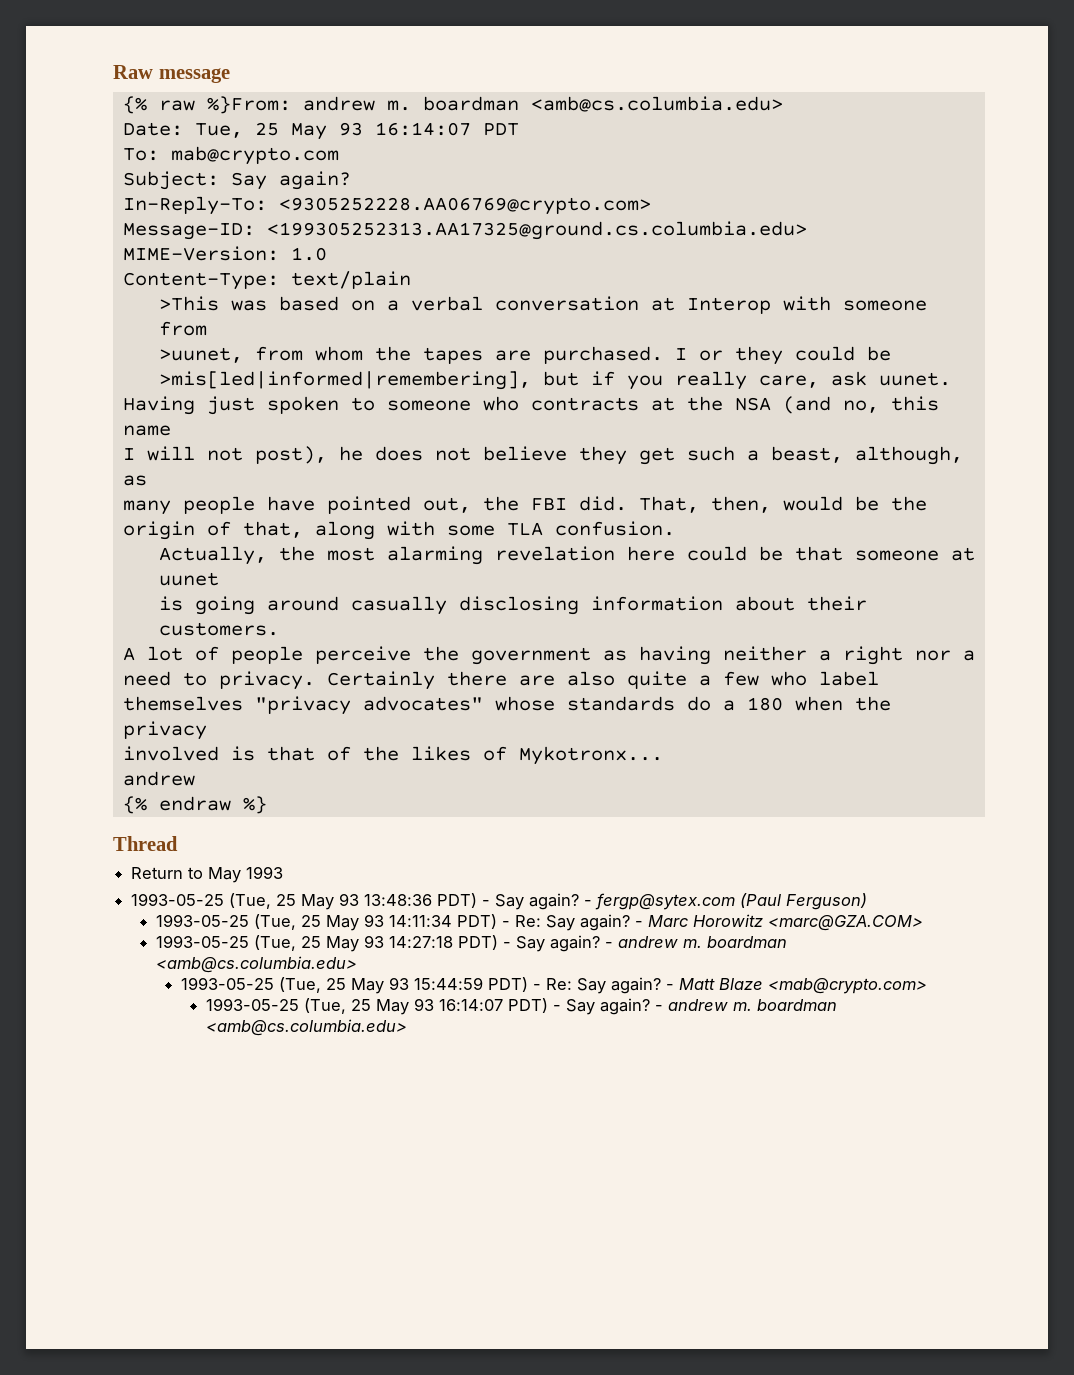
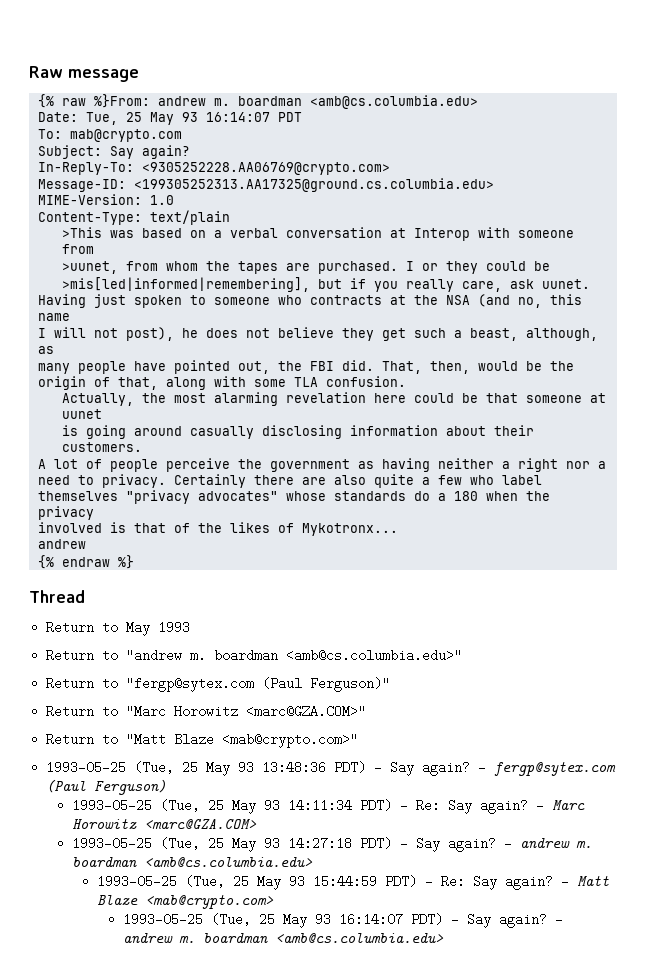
+ Return to "andrew m. boardman <amb@cs.columbia.edu>"
+ Return to "fergp@sytex.com (Paul Ferguson)"
+ Return to "Marc Horowitz <marc@GZA.COM>"
+ Return to "Matt Blaze <mab@crypto.com>"

